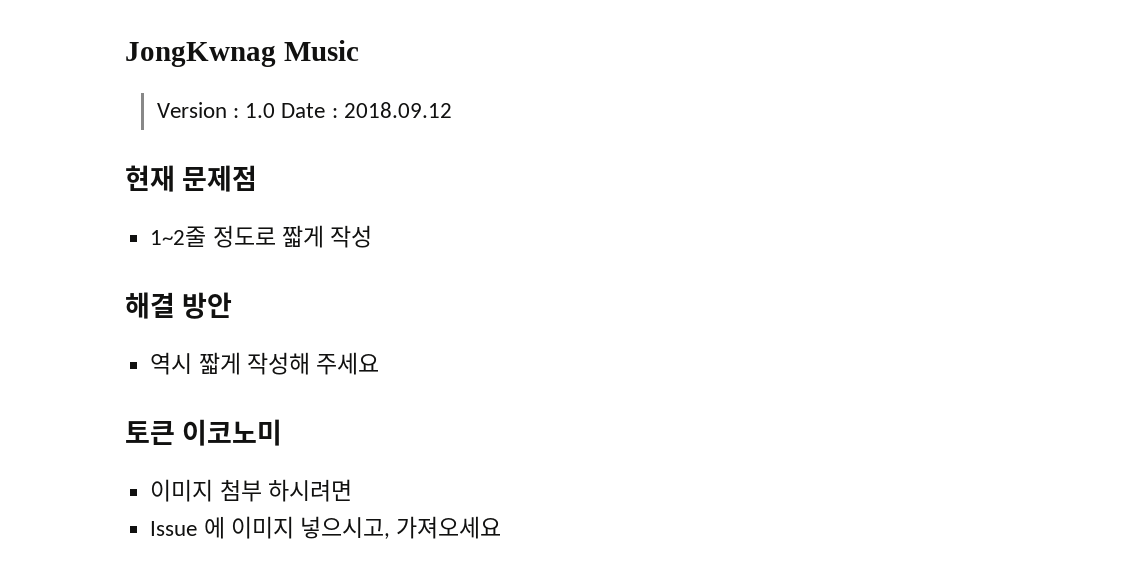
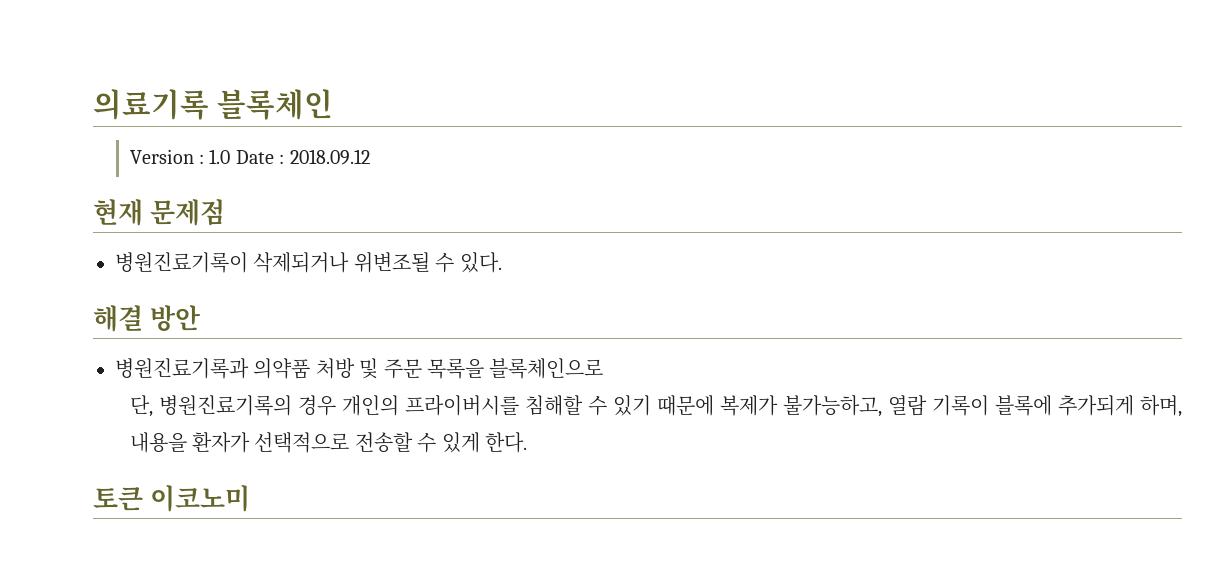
- JongKwnag Music
+ 의료기록 블록체인
- 1~2줄 정도로 짧게 작성
+ 병원진료기록이 삭제되거나 위변조될 수 있다.
  해결 방안
- 역시 짧게 작성해 주세요
+ 병원진료기록과 의약품 처방 및 주문 목록을 블록체인으로
+ 단, 병원진료기록의 경우 개인의 프라이버시를 침해할 수 있기 때문에 복제가 불가능하고, 열람 기록이 블록에 추가되게 하며, 내용을 환자가 선택적으로 전송할 수 있게 한다.
  토큰 이코노미
- 이미지 첨부 하시려면
- Issue 에 이미지 넣으시고, 가져오세요

